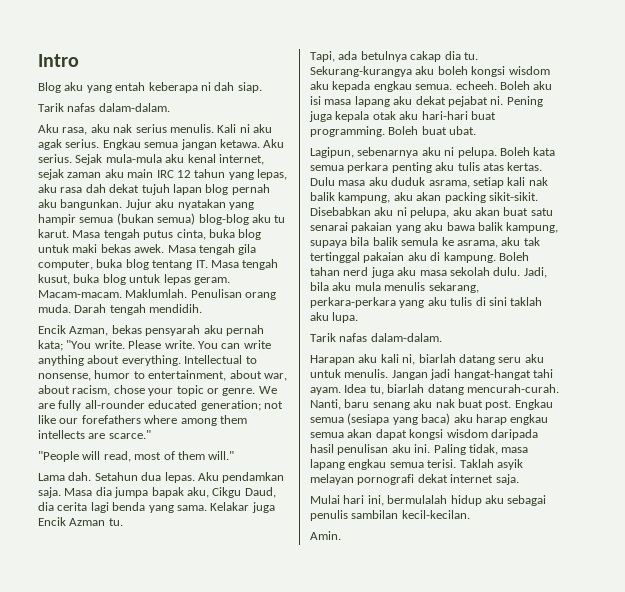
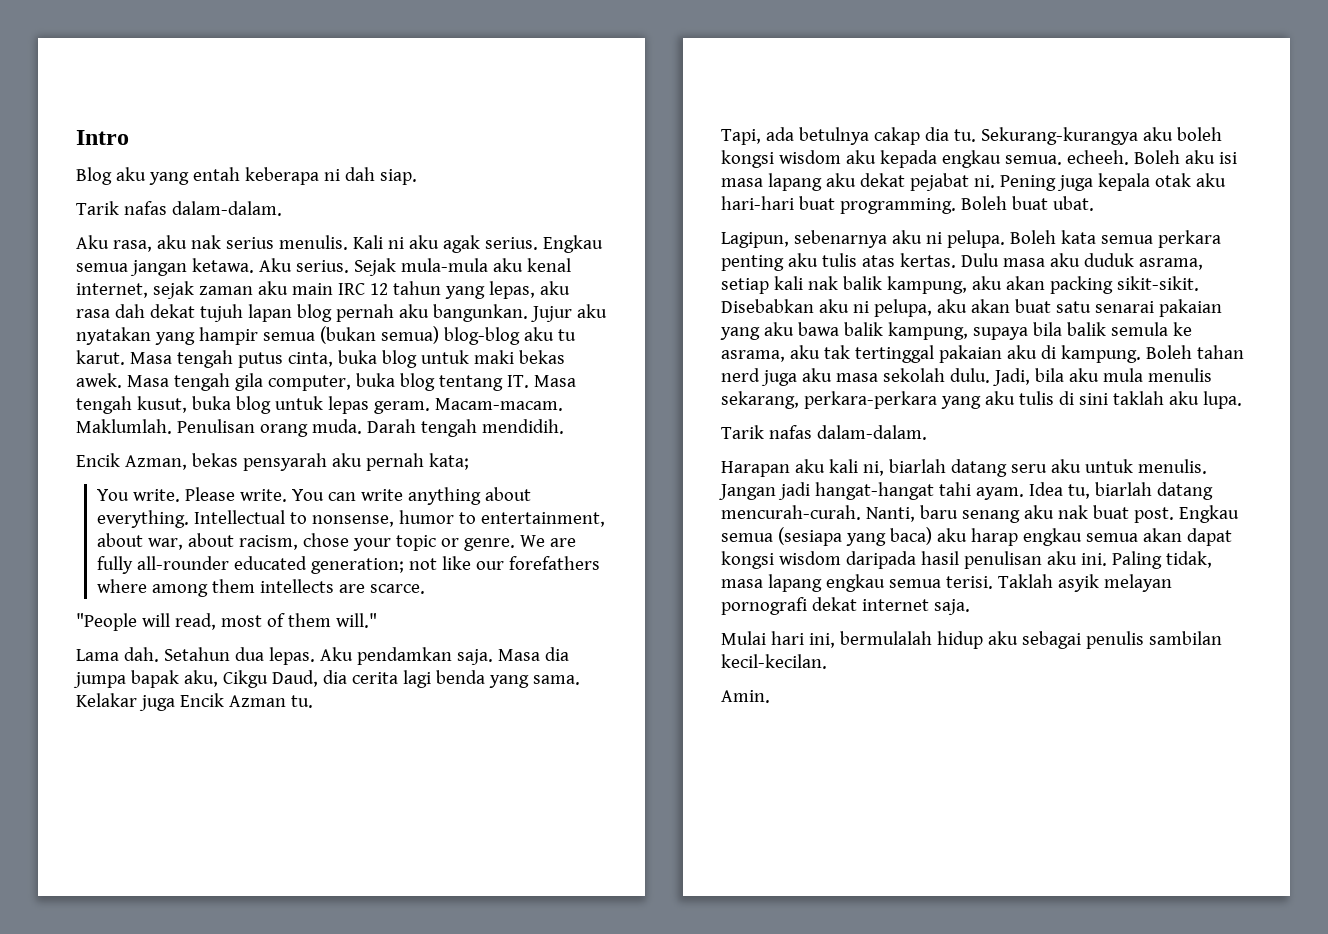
- Encik Azman, bekas pensyarah aku pernah kata; "You write.
+ Encik Azman, bekas pensyarah aku pernah kata;
+ You write.
- We are fully all-rounder educated generation; not like our forefathers where among them intellects are scarce."
+ We are fully all-rounder educated generation; not like our forefathers where among them intellects are scarce.

